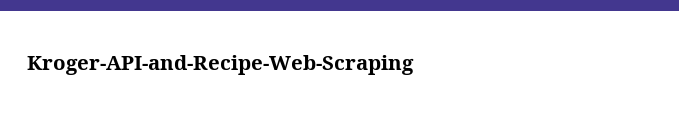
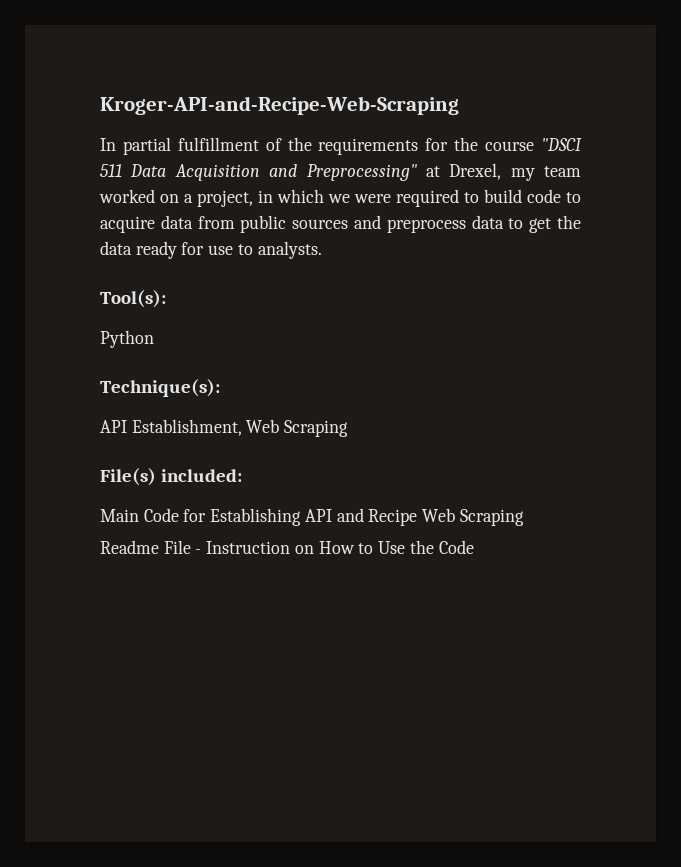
+ In partial fulfillment of the requirements for the course "DSCI 511 Data Acquisition and Preprocessing" at Drexel, my team worked on a project, in which we were required to build code to acquire data from public sources and preprocess data to get the data ready for use to analysts.
+ Tool(s):
+ Python
+ Technique(s):
+ API Establishment, Web Scraping
+ File(s) included:
+ Main Code for Establishing API and Recipe Web Scraping
+ Readme File - Instruction on How to Use the Code

